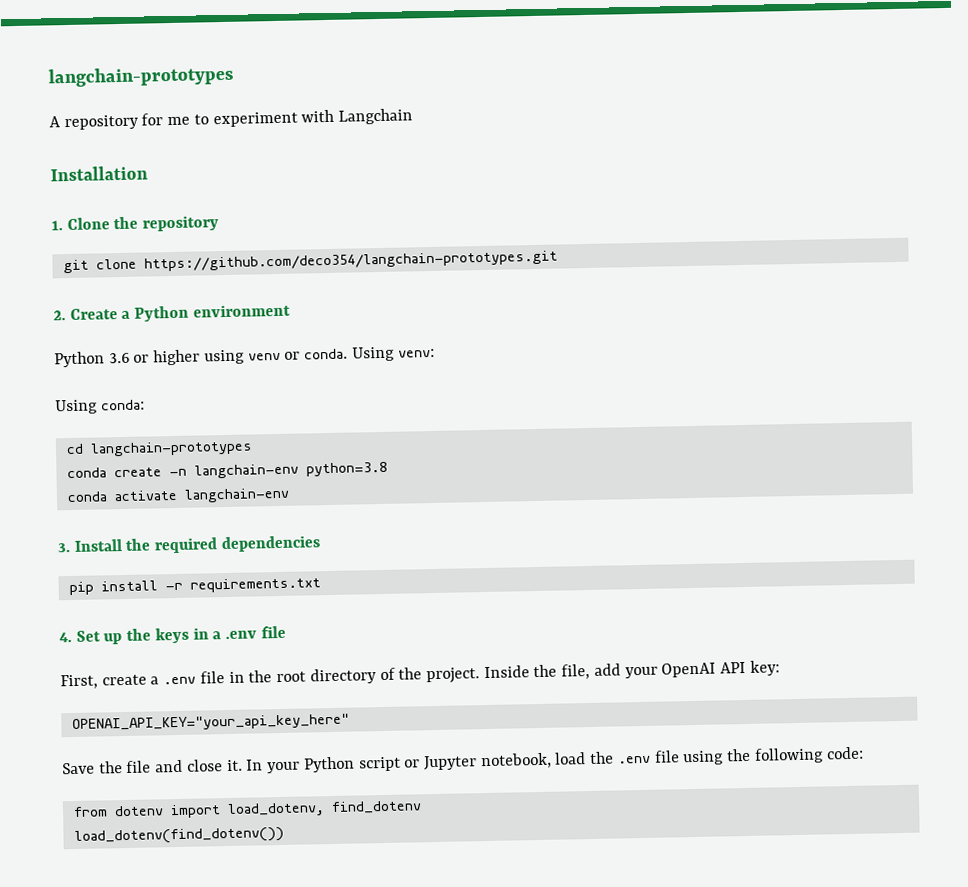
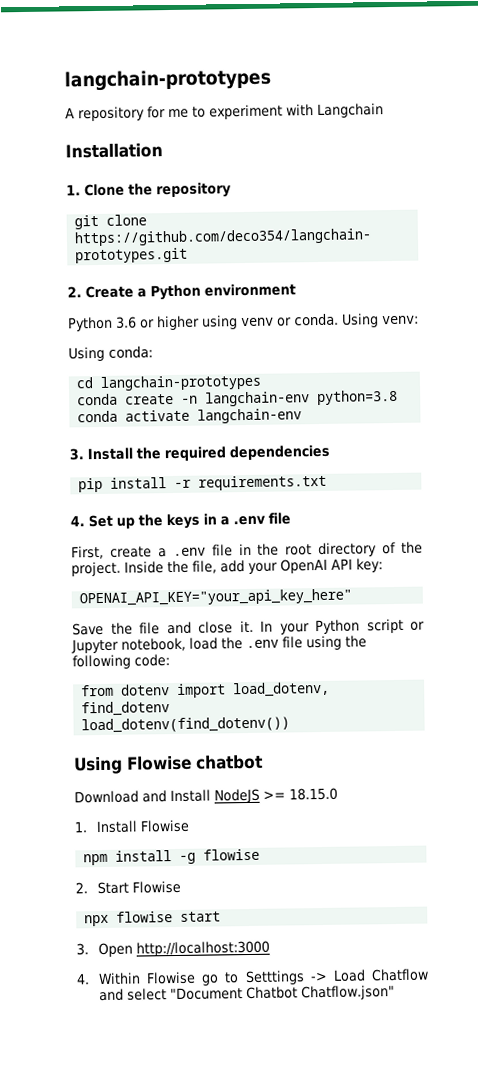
+ Using Flowise chatbot
+ Download and Install NodeJS >= 18.15.0
+ 1. Install Flowise
+ npm install -g flowise
+ 2. Start Flowise
+ npx flowise start
+ 3. Open http://localhost:3000
+ 4. Within Flowise go to Setttings -> Load Chatflow and select "Document Chatbot Chatflow.json"

